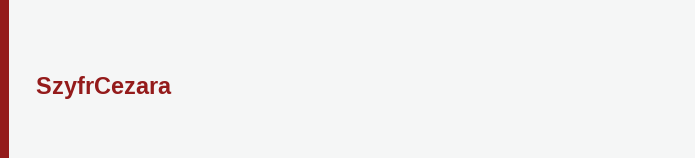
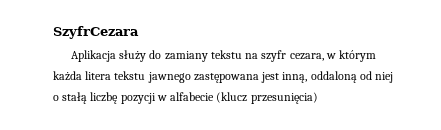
+ Aplikacja służy do zamiany tekstu na szyfr cezara, w którym każda litera tekstu jawnego zastępowana jest inną, oddaloną od niej o stałą liczbę pozycji w alfabecie (klucz przesunięcia)

